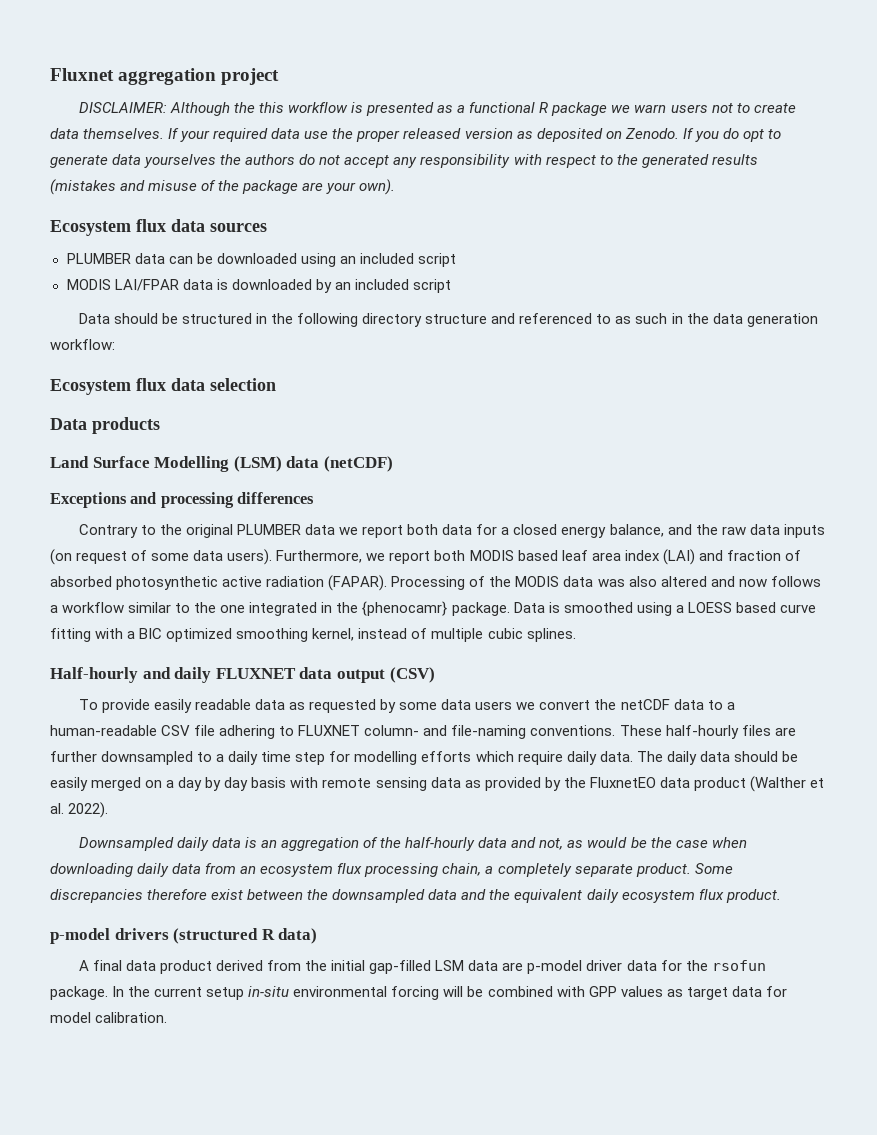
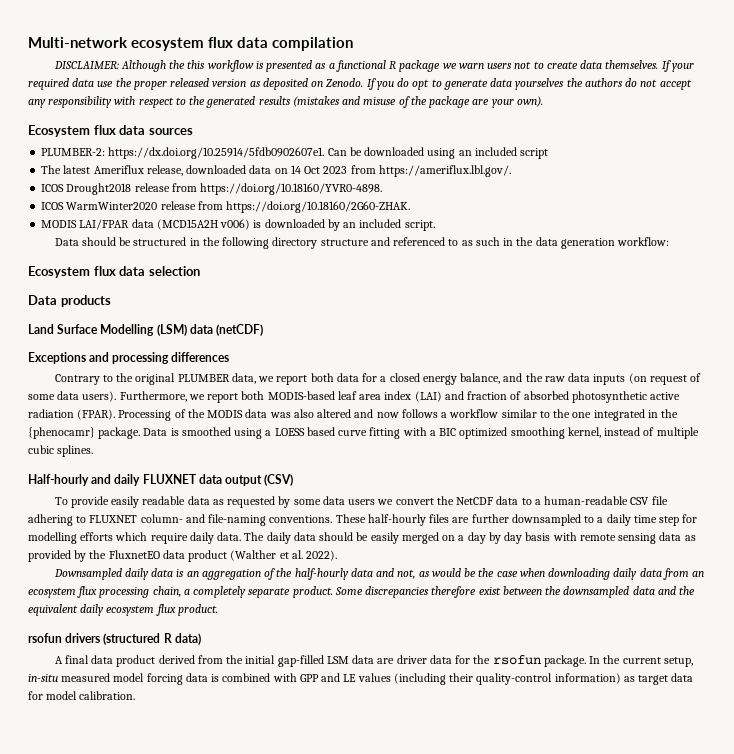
- Fluxnet aggregation project
+ Multi-network ecosystem flux data compilation
- PLUMBER data can be downloaded using an included script
+ PLUMBER-2: https://dx.doi.org/10.25914/5fdb0902607e1. Can be downloaded using an included script
+ The latest Ameriflux release, downloaded data on 14 Oct 2023 from https://ameriflux.lbl.gov/.
+ ICOS Drought2018 release from https://doi.org/10.18160/YVR0-4898.
+ ICOS WarmWinter2020 release from https://doi.org/10.18160/2G60-ZHAK.
- MODIS LAI/FPAR data is downloaded by an included script
+ MODIS LAI/FPAR data (MCD15A2H v006) is downloaded by an included script.
- Contrary to the original PLUMBER data we report both data for a closed energy balance, and the raw data inputs (on request of some data users).
+ Contrary to the original PLUMBER data, we report both data for a closed energy balance, and the raw data inputs (on request of some data users).
- Furthermore, we report both MODIS based leaf area index (LAI) and fraction of absorbed photosynthetic active radiation (FAPAR).
+ Furthermore, we report both MODIS-based leaf area index (LAI) and fraction of absorbed photosynthetic active radiation (FPAR).
- To provide easily readable data as requested by some data users we convert the netCDF data to a human-readable CSV file adhering to FLUXNET column- and file-naming conventions.
+ To provide easily readable data as requested by some data users we convert the NetCDF data to a human-readable CSV file adhering to FLUXNET column- and file-naming conventions.
- p-model drivers (structured R data)
+ rsofun drivers (structured R data)
- A final data product derived from the initial gap-filled LSM data are p-model driver data for the rsofun package.
+ A final data product derived from the initial gap-filled LSM data are driver data for the rsofun package.
- In the current setup in-situ environmental forcing will be combined with GPP values as target data for model calibration.
+ In the current setup, in-situ measured model forcing data is combined with GPP and LE values (including their quality-control information) as target data for model calibration.

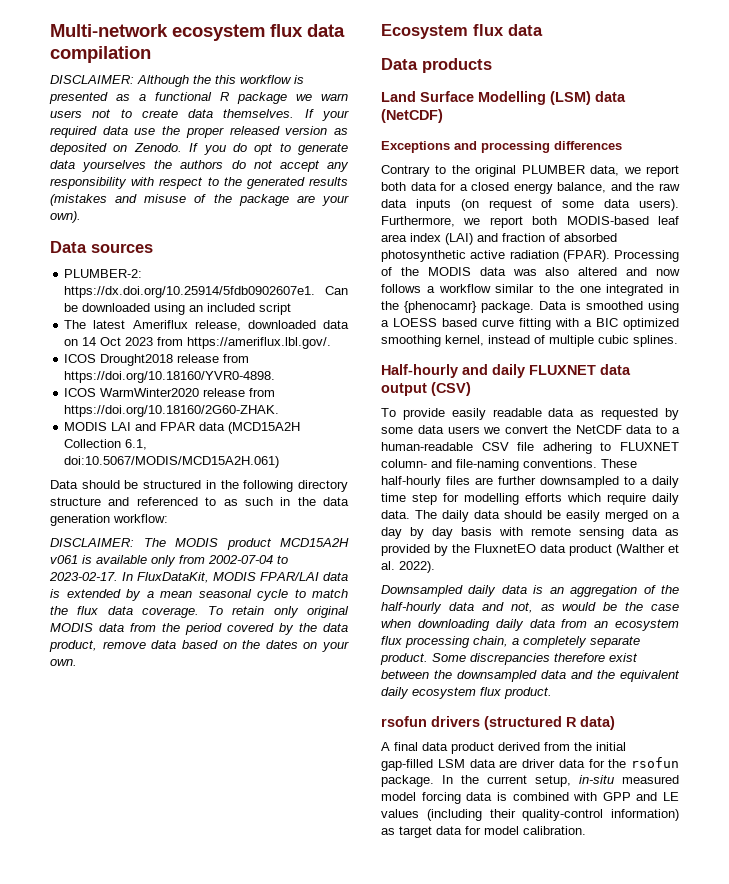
- Ecosystem flux data sources
+ Data sources
- MODIS LAI/FPAR data (MCD15A2H v006) is downloaded by an included script.
+ MODIS LAI and FPAR data (MCD15A2H Collection 6.1, doi:10.5067/MODIS/MCD15A2H.061)
- Ecosystem flux data selection
+ DISCLAIMER: The MODIS product MCD15A2H v061 is available only from 2002-07-04 to 2023-02-17. In FluxDataKit, MODIS FPAR/LAI data is extended by a mean seasonal cycle to match the flux data coverage. To retain only original MODIS data from the period covered by the data product, remove data based on the dates on your own.
+ Ecosystem flux data
- Land Surface Modelling (LSM) data (netCDF)
+ Land Surface Modelling (LSM) data (NetCDF)

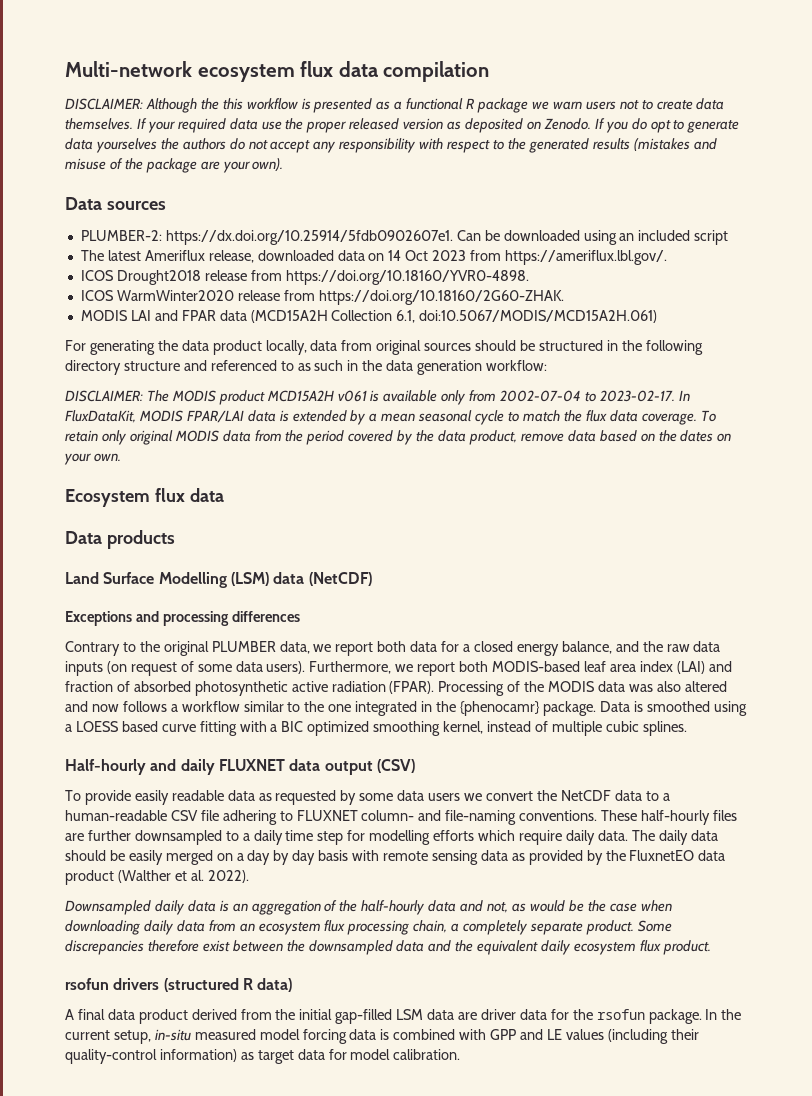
- Data should be structured in the following directory structure and referenced to as such in the data generation workflow:
+ For generating the data product locally, data from original sources should be structured in the following directory structure and referenced to as such in the data generation workflow:

